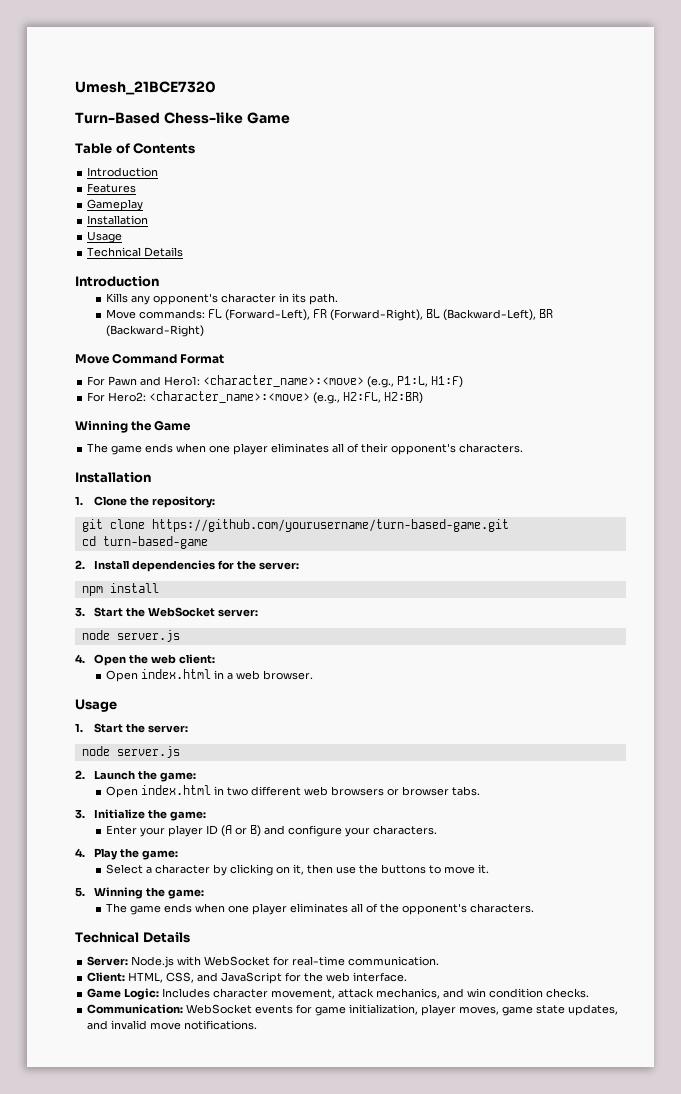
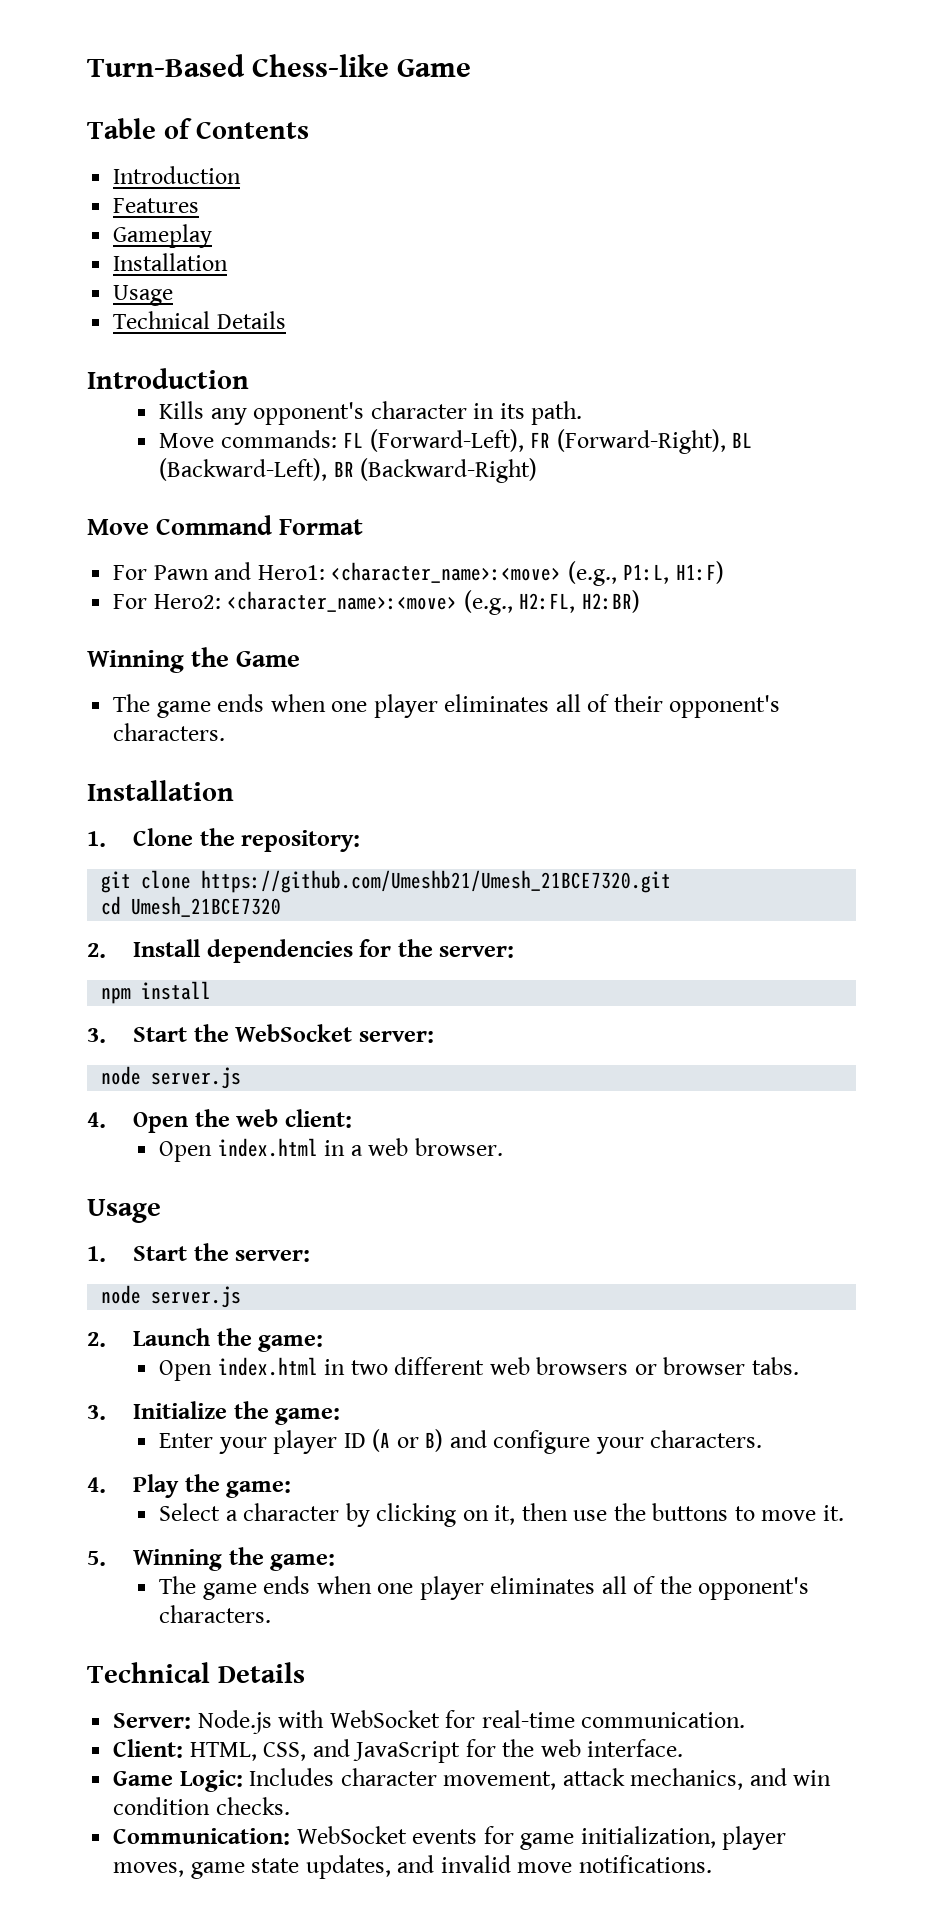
- Umesh_21BCE7320
- git clone https://github.com/yourusername/turn-based-game.git
+ git clone https://github.com/Umeshb21/Umesh_21BCE7320.git
- cd turn-based-game
+ cd Umesh_21BCE7320

